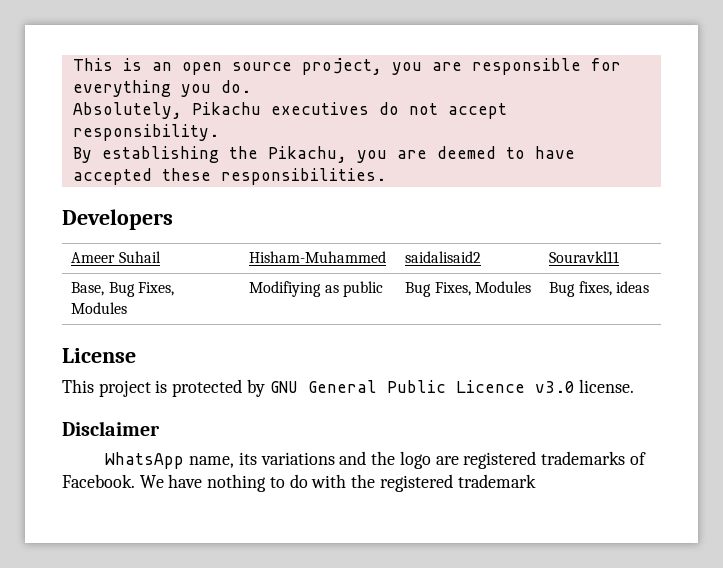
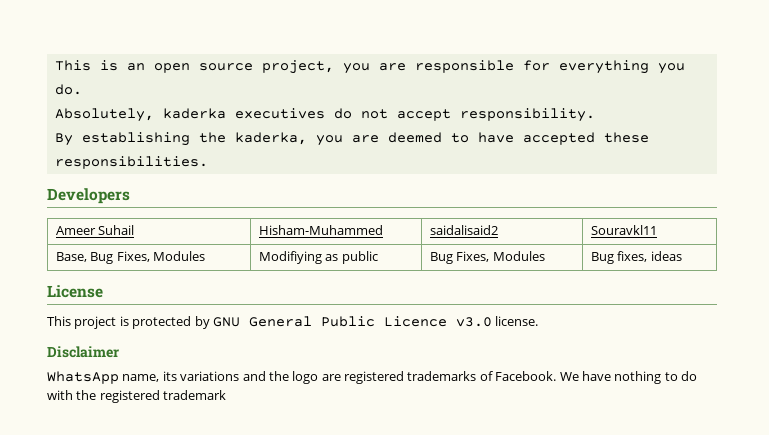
- Absolutely, Pikachu executives do not accept responsibility.
+ Absolutely, kaderka executives do not accept responsibility.
- By establishing the Pikachu, you are deemed to have accepted these responsibilities.
+ By establishing the kaderka, you are deemed to have accepted these responsibilities.

